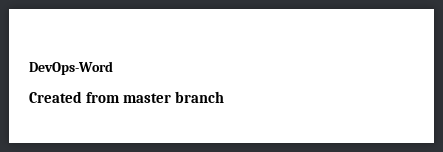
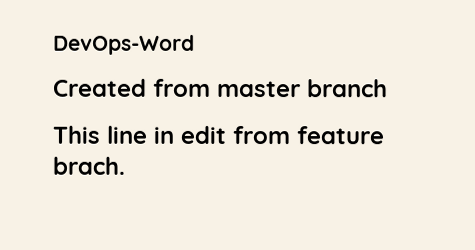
+ This line in edit from feature brach.

